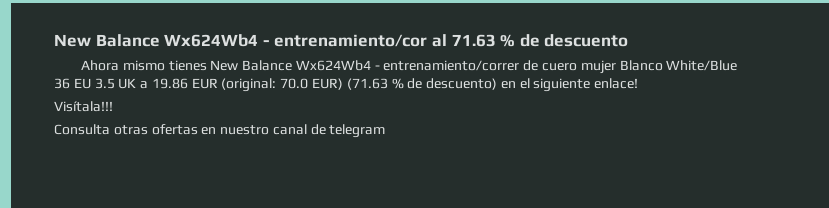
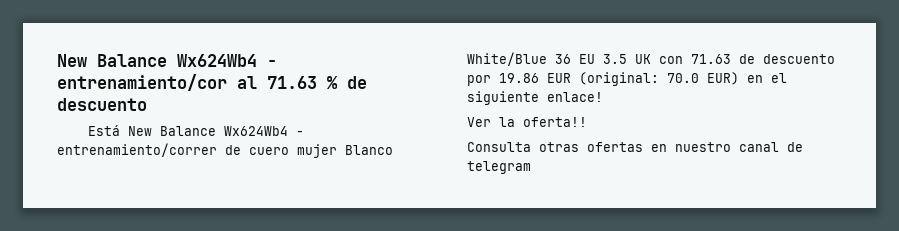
- Ahora mismo tienes New Balance Wx624Wb4 - entrenamiento/correr de cuero mujer Blanco White/Blue 36 EU 3.5 UK a 19.86 EUR (original: 70.0 EUR) (71.63 % de descuento) en el siguiente enlace!
+ Está New Balance Wx624Wb4 - entrenamiento/correr de cuero mujer Blanco White/Blue 36 EU 3.5 UK con 71.63 de descuento por 19.86 EUR (original: 70.0 EUR) en el siguiente enlace!
- Visítala!!!
+ Ver la oferta!!

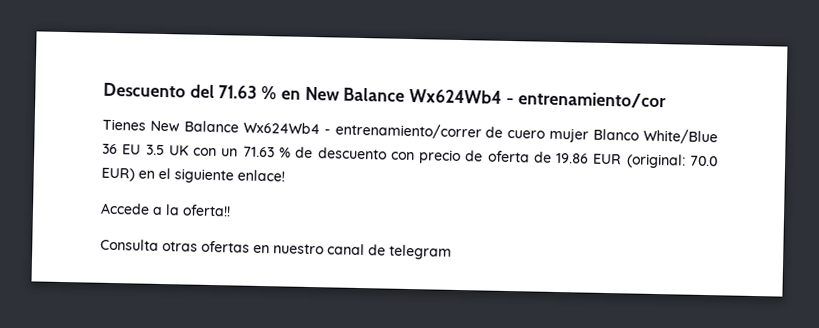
- New Balance Wx624Wb4 - entrenamiento/cor al 71.63 % de descuento
- Está New Balance Wx624Wb4 - entrenamiento/correr de cuero mujer Blanco White/Blue 36 EU 3.5 UK con 71.63 de descuento por 19.86 EUR (original: 70.0 EUR) en el siguiente enlace!
+ Descuento del 71.63 % en New Balance Wx624Wb4 - entrenamiento/cor
+ Tienes New Balance Wx624Wb4 - entrenamiento/correr de cuero mujer Blanco White/Blue 36 EU 3.5 UK con un 71.63 % de descuento con precio de oferta de 19.86 EUR (original: 70.0 EUR) en el siguiente enlace!
- Ver la oferta!!
+ Accede a la oferta!!

